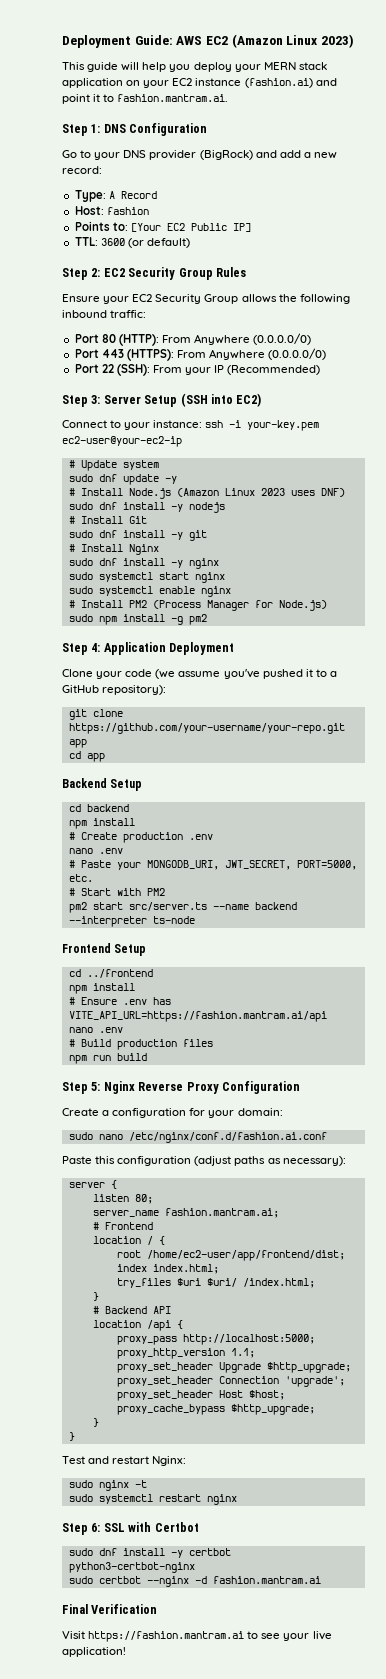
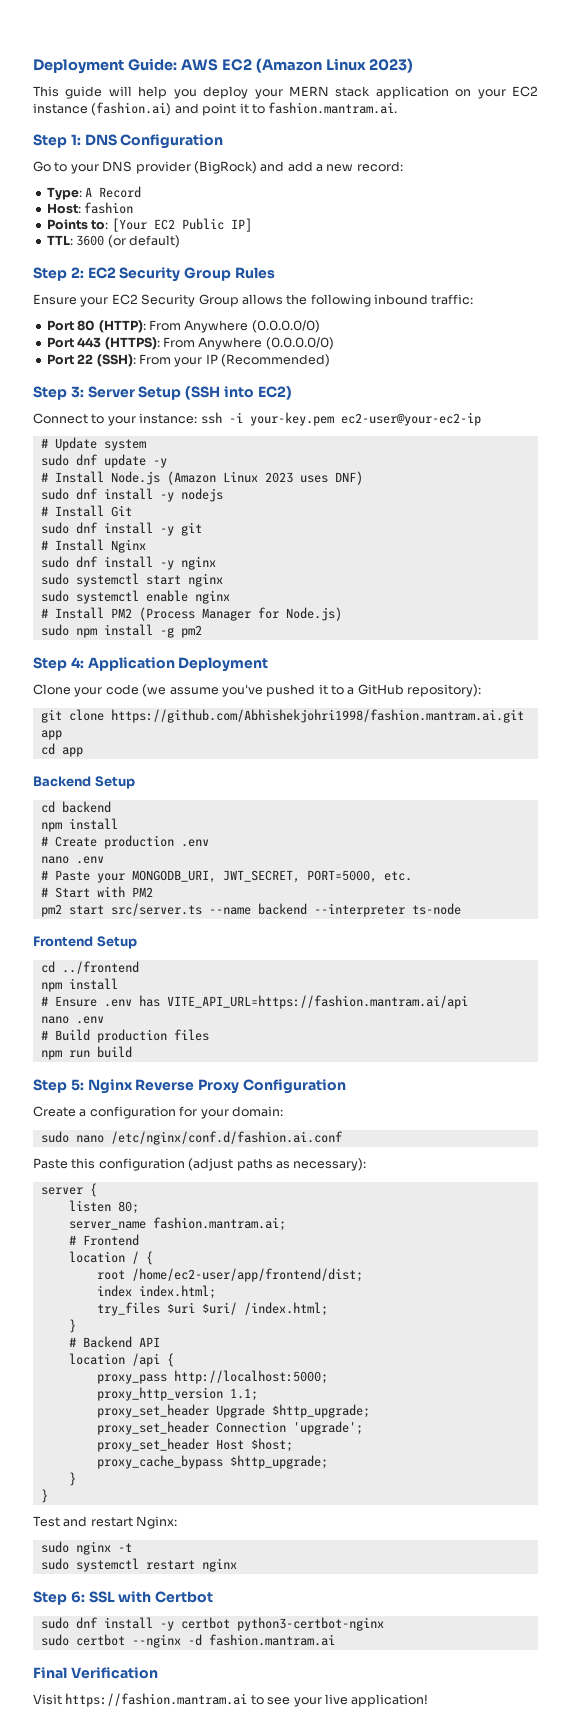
- git clone https://github.com/your-username/your-repo.git app
+ git clone https://github.com/Abhishekjohri1998/fashion.mantram.ai.git app

